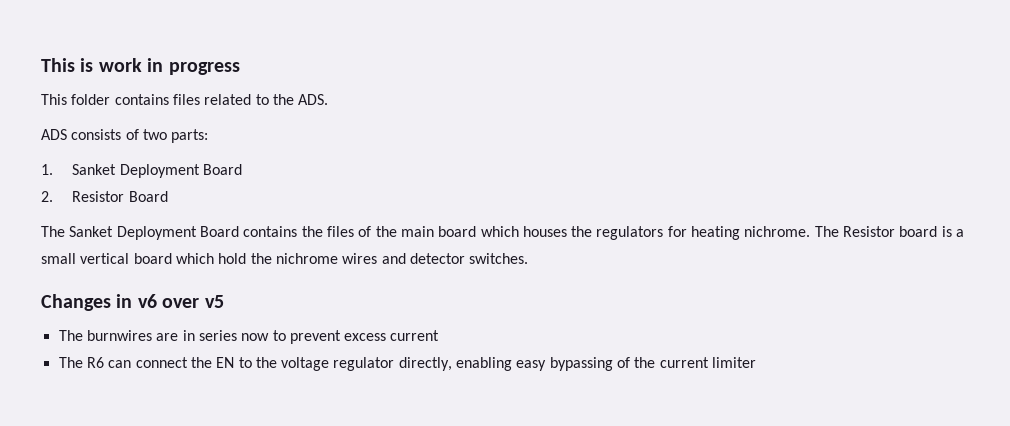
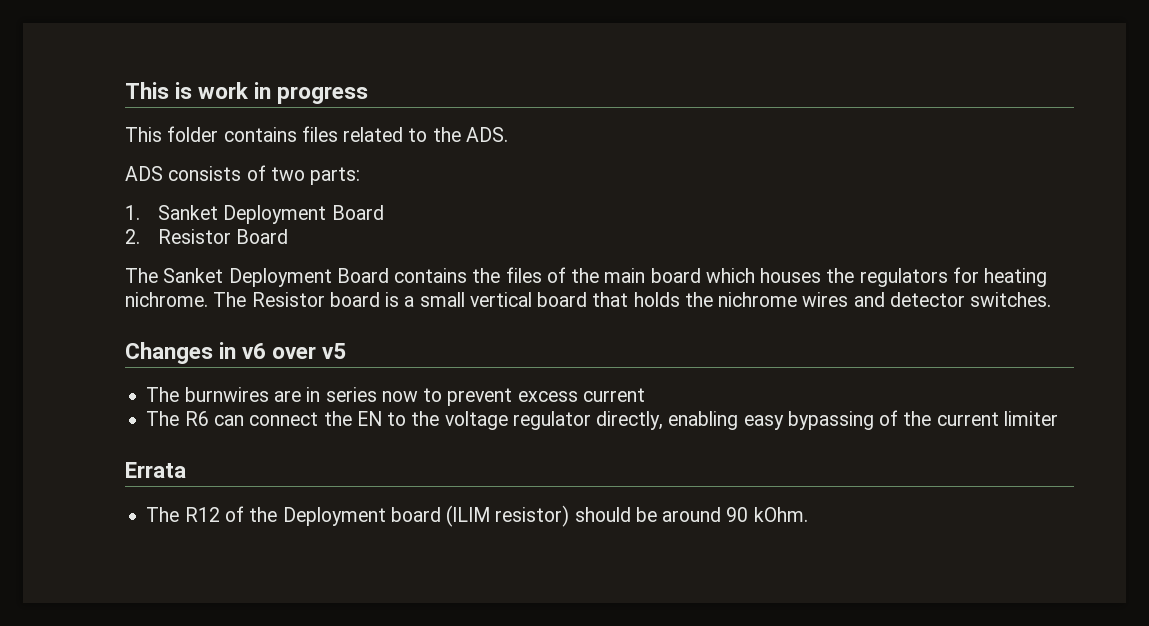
- The Resistor board is a small vertical board which hold the nichrome wires and detector switches.
+ The Resistor board is a small vertical board that holds the nichrome wires and detector switches.
+ Errata
+ The R12 of the Deployment board (ILIM resistor) should be around 90 kOhm.

